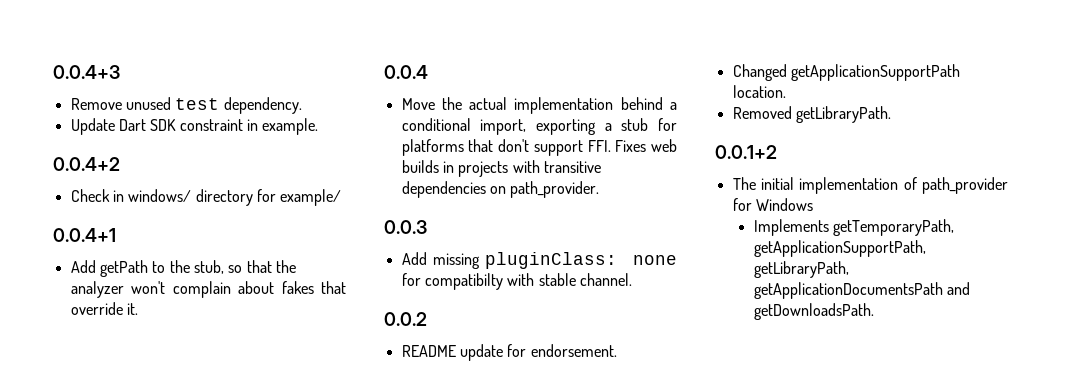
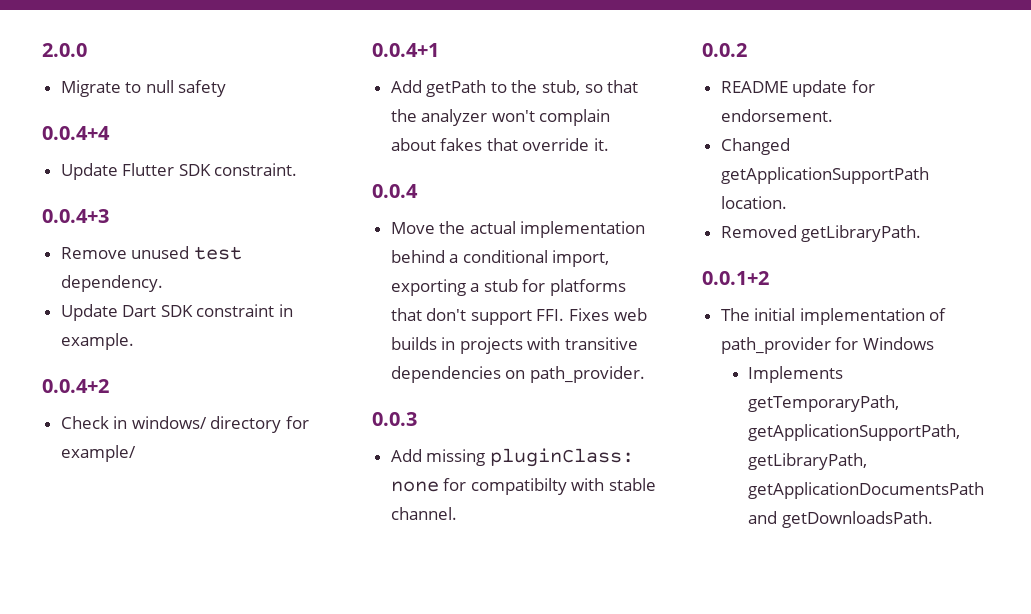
+ 2.0.0
+ Migrate to null safety
+ 0.0.4+4
+ Update Flutter SDK constraint.

